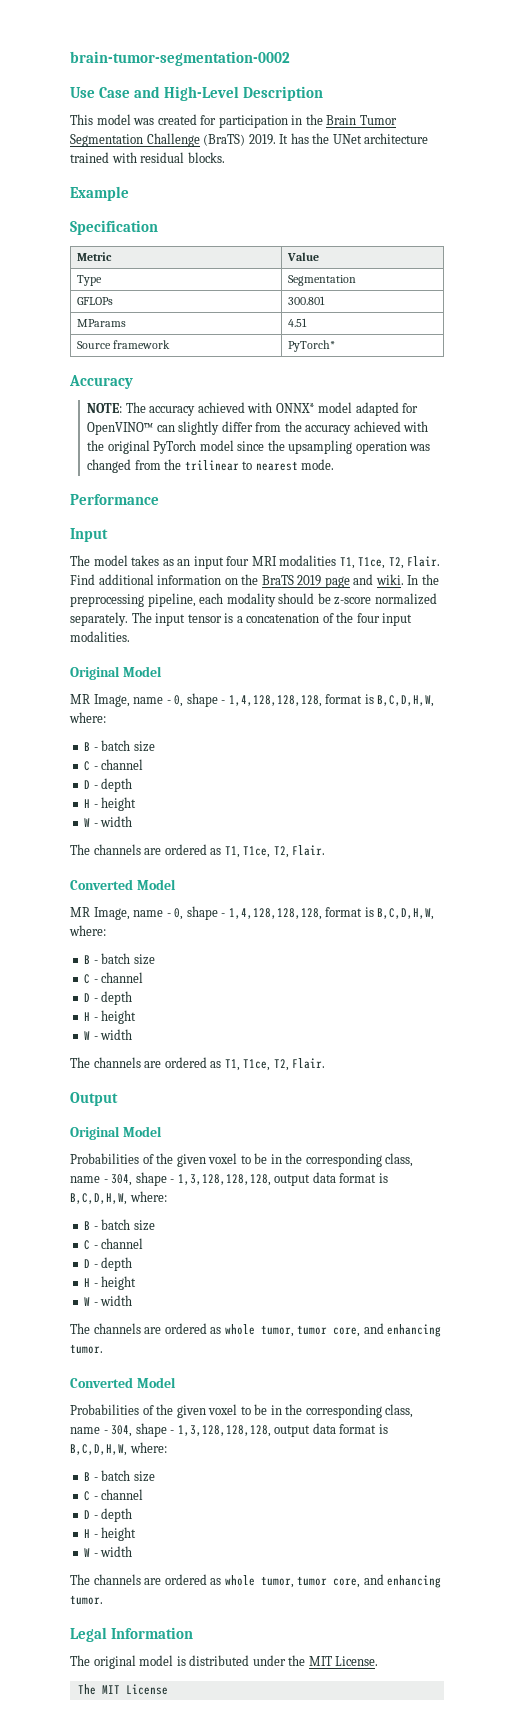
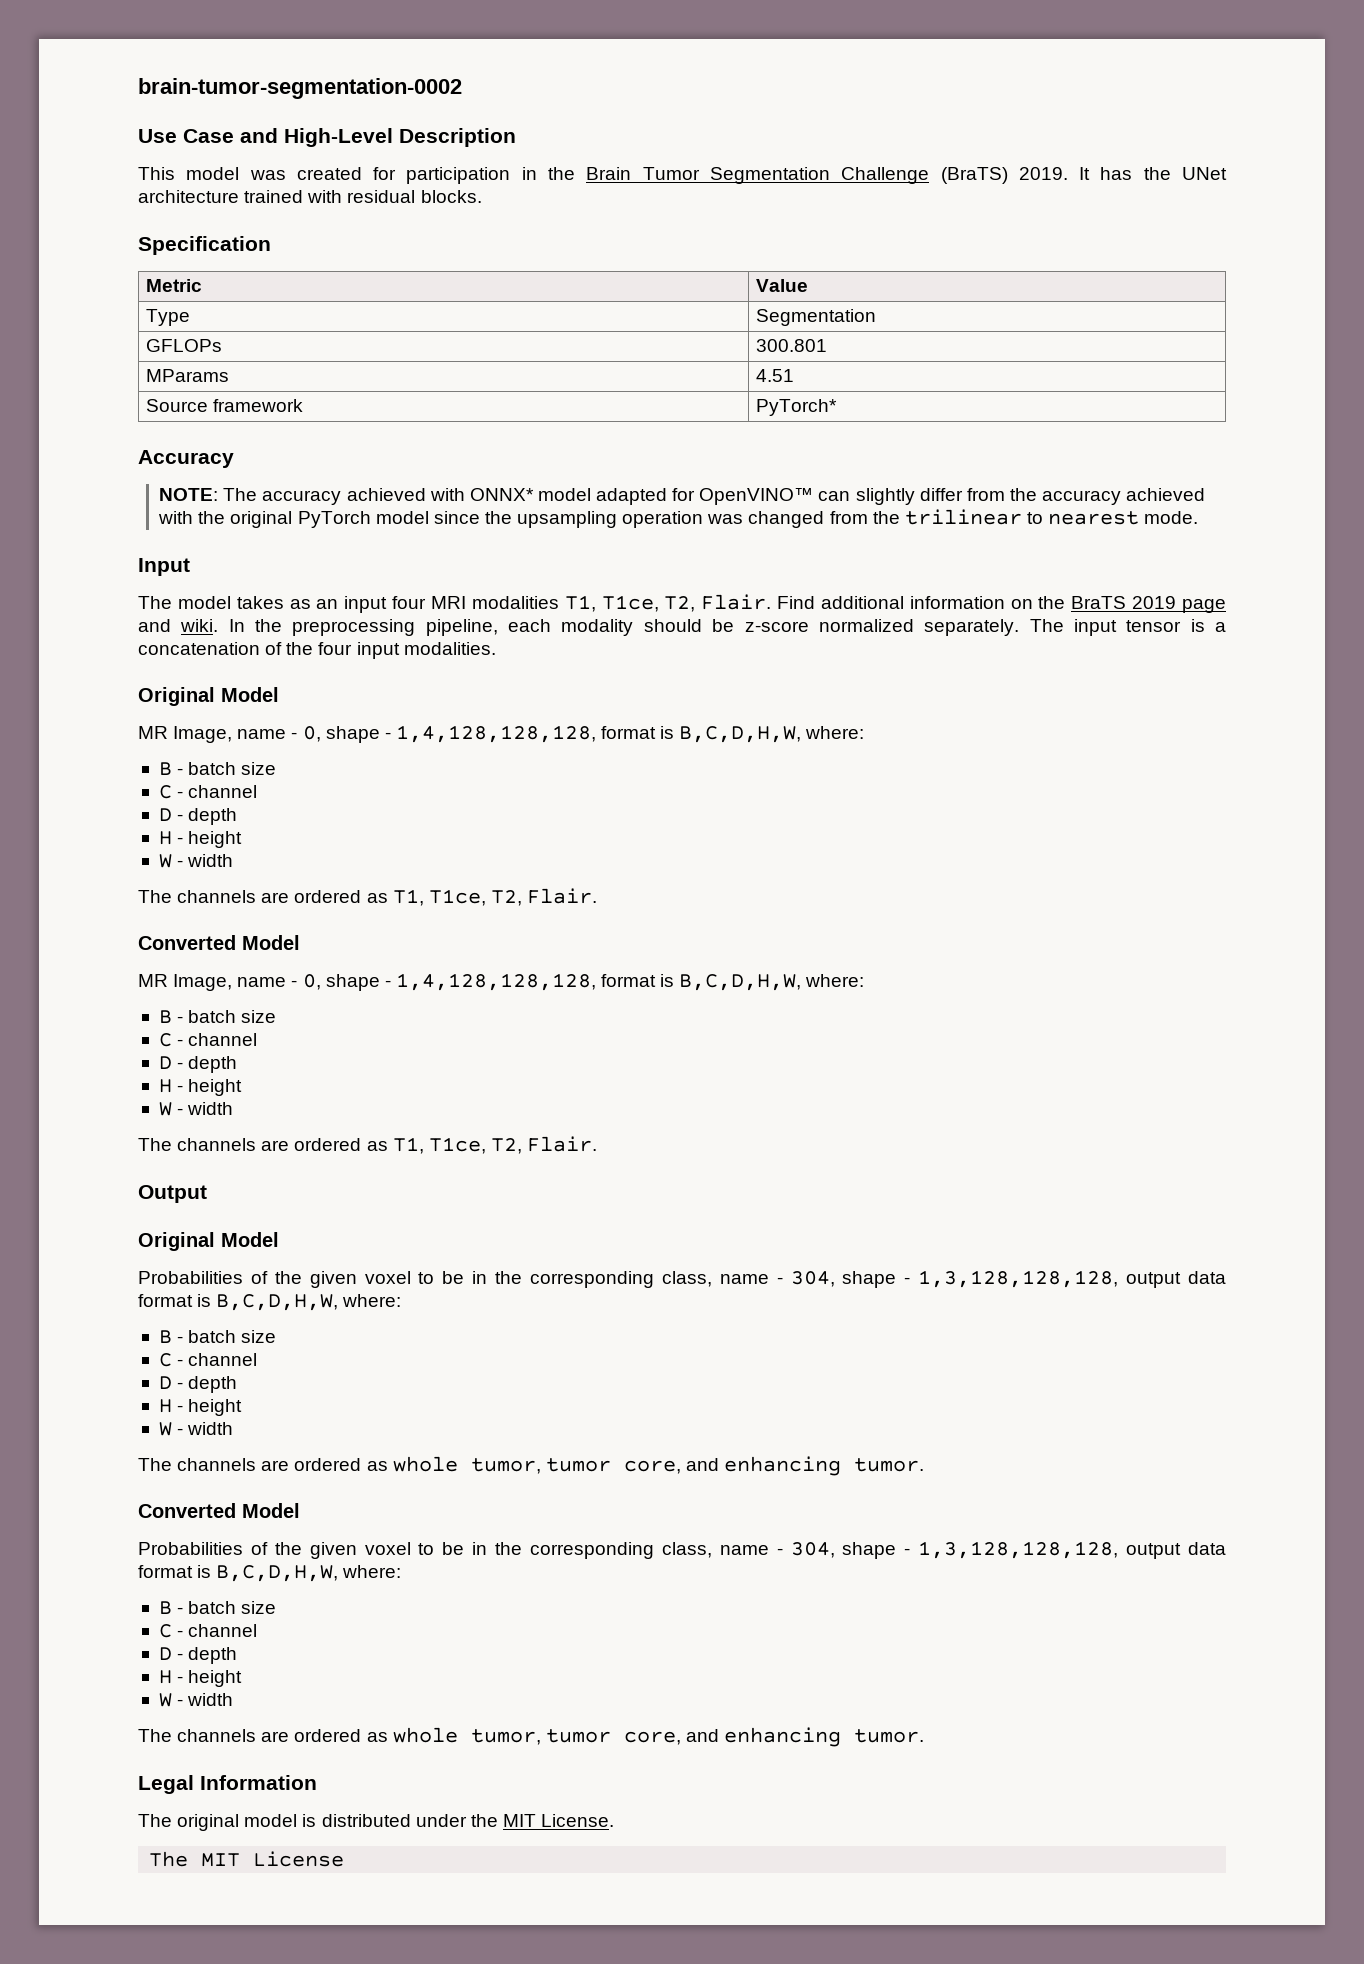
- Example
- Performance

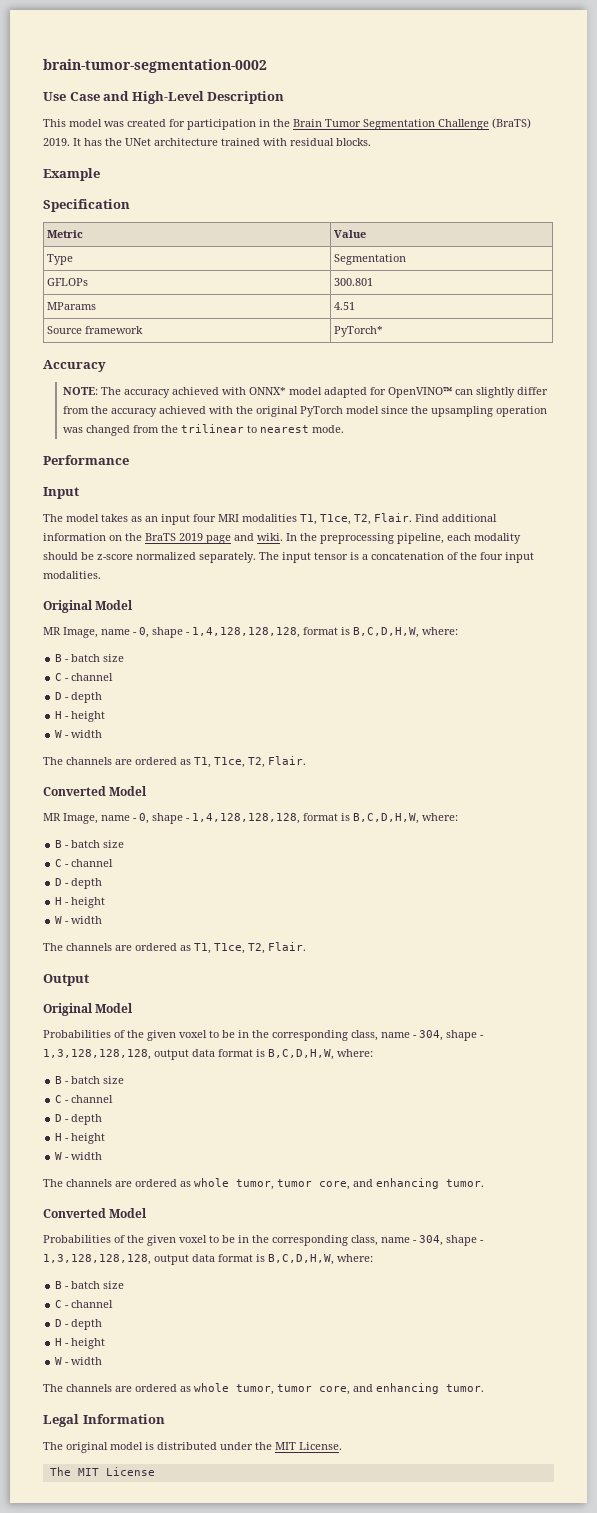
+ Example
+ Performance

